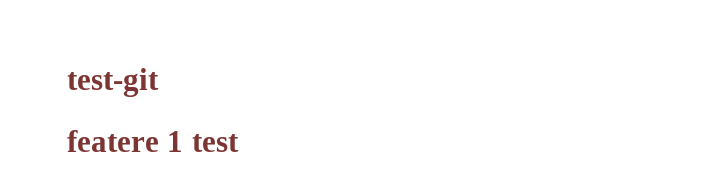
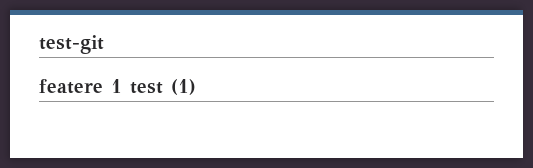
- featere 1 test
+ featere 1 test (1)

